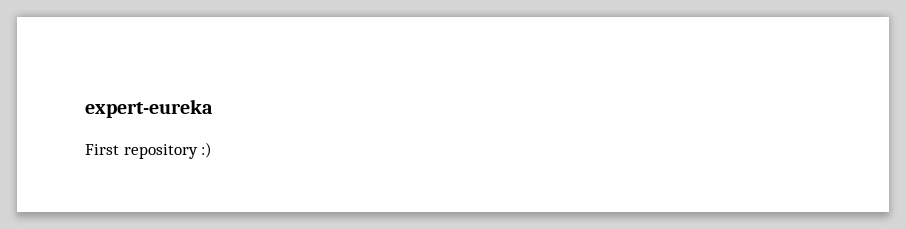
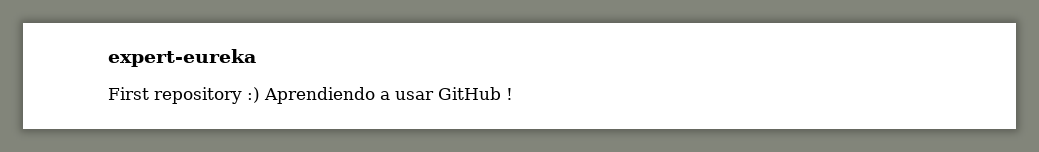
- First repository :)
+ First repository :) Aprendiendo a usar GitHub !

